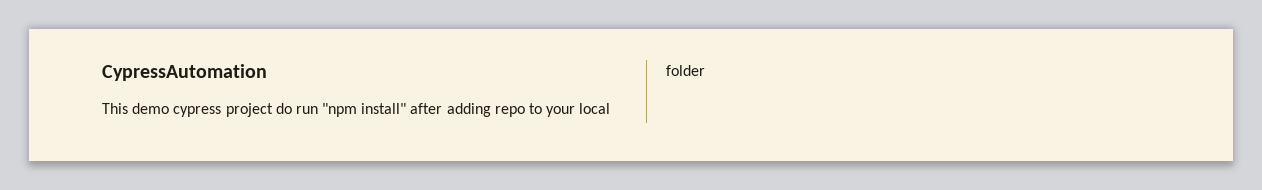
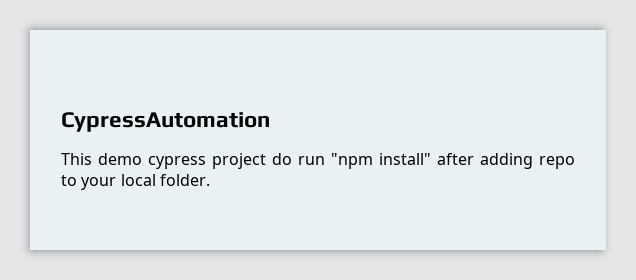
- This demo cypress project do run "npm install" after adding repo to your local folder
+ This demo cypress project do run "npm install" after adding repo to your local folder.

